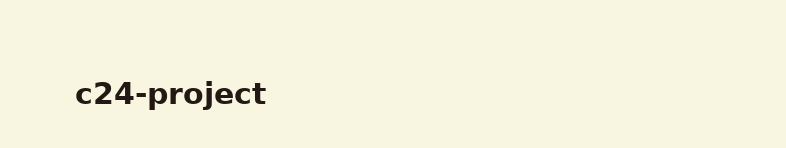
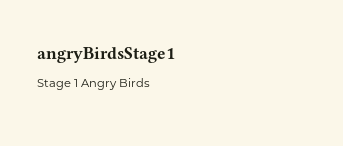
- c24-project
+ angryBirdsStage1
+ Stage 1 Angry Birds

